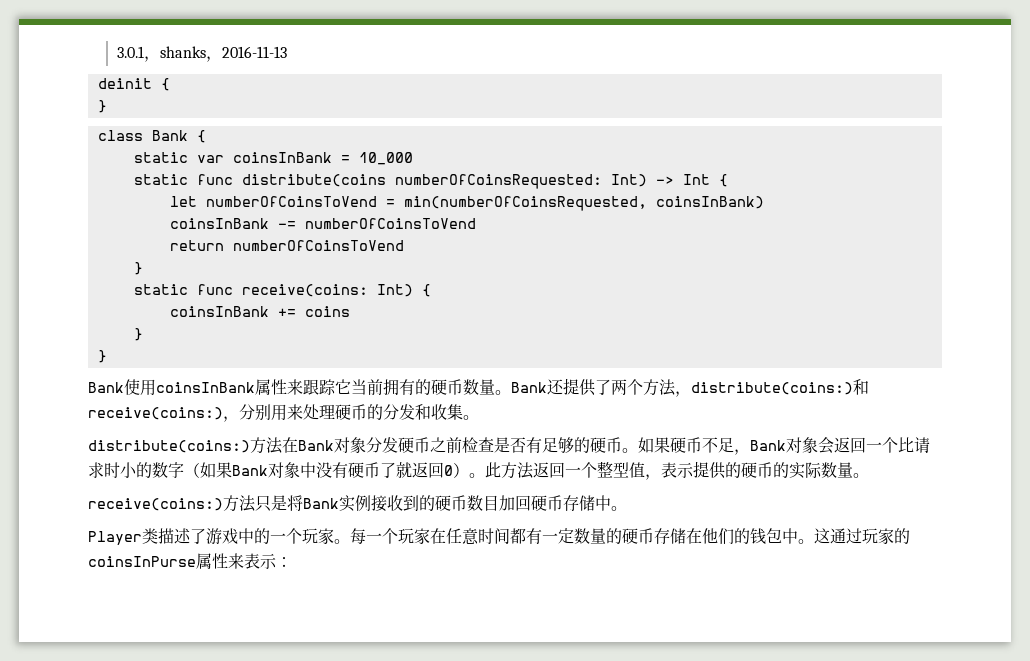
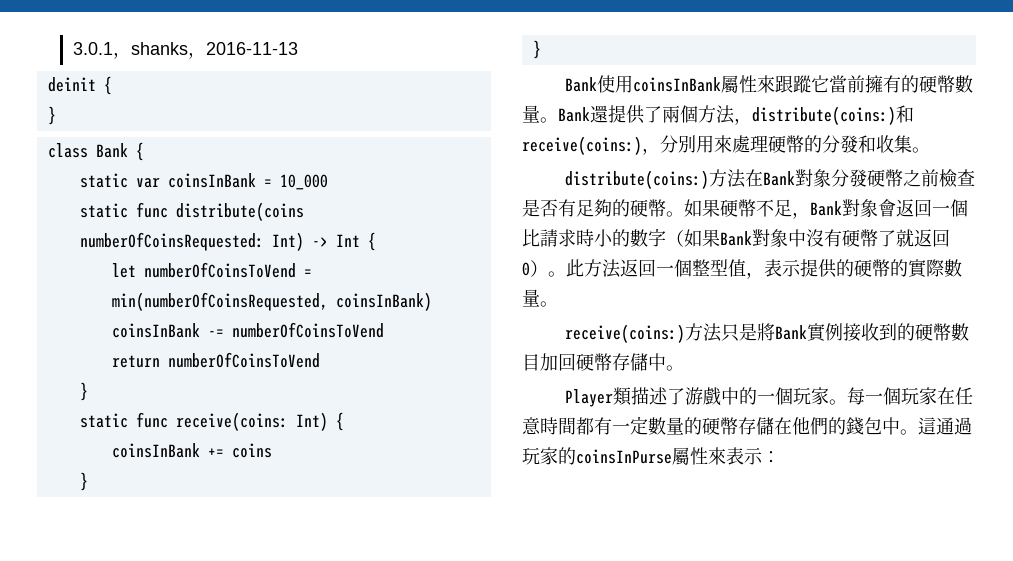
- Bank使用coinsInBank属性来跟踪它当前拥有的硬币数量。Bank还提供了两个方法，distribute(coins:)和receive(coins:)，分别用来处理硬币的分发和收集。
+ Bank使用coinsInBank屬性來跟蹤它當前擁有的硬幣數量。Bank還提供了兩個方法，distribute(coins:)和receive(coins:)，分別用來處理硬幣的分發和收集。
- distribute(coins:)方法在Bank对象分发硬币之前检查是否有足够的硬币。
+ distribute(coins:)方法在Bank對象分發硬幣之前檢查是否有足夠的硬幣。
- 如果硬币不足，Bank对象会返回一个比请求时小的数字（如果Bank对象中没有硬币了就返回0）。
+ 如果硬幣不足，Bank對象會返回一個比請求時小的數字（如果Bank對象中沒有硬幣了就返回0）。
- 此方法返回一个整型值，表示提供的硬币的实际数量。
+ 此方法返回一個整型值，表示提供的硬幣的實際數量。
- receive(coins:)方法只是将Bank实例接收到的硬币数目加回硬币存储中。
+ receive(coins:)方法只是將Bank實例接收到的硬幣數目加回硬幣存儲中。
- Player类描述了游戏中的一个玩家。
+ Player類描述了游戲中的一個玩家。
- 每一个玩家在任意时间都有一定数量的硬币存储在他们的钱包中。这通过玩家的coinsInPurse属性来表示：
+ 每一個玩家在任意時間都有一定數量的硬幣存儲在他們的錢包中。這通過玩家的coinsInPurse屬性來表示：

